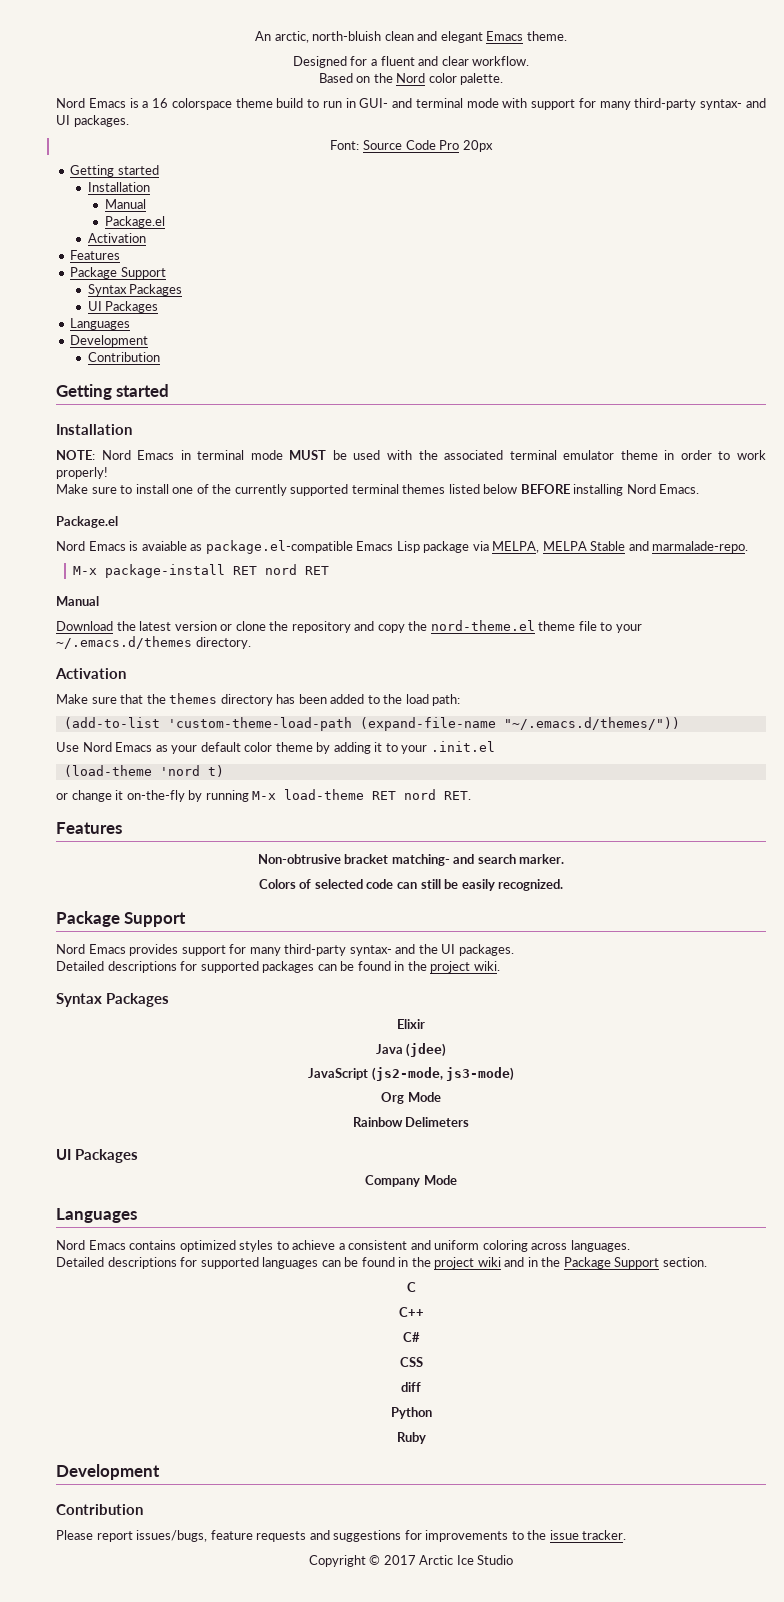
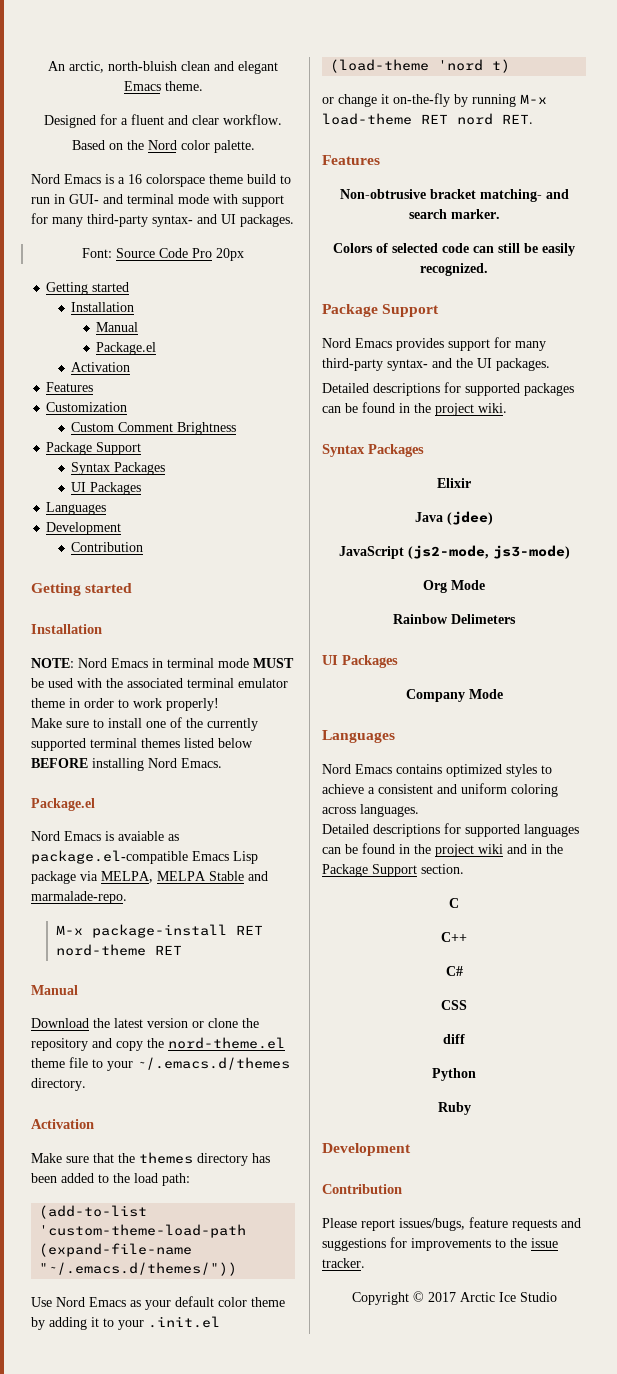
+ Customization
+ Custom Comment Brightness
- M-x package-install RET nord RET
+ M-x package-install RET nord-theme RET

